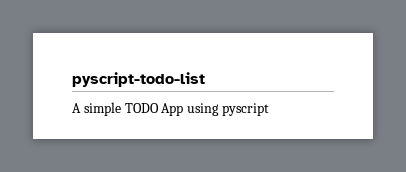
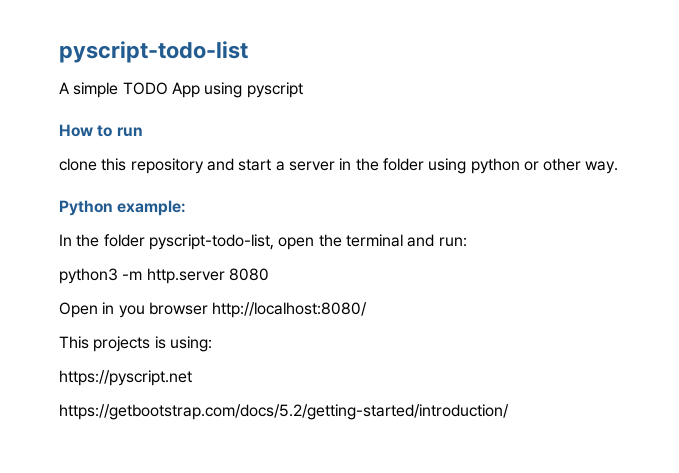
+ How to run
+ clone this repository and start a server in the folder using python or other way.
+ Python example:
+ In the folder pyscript-todo-list, open the terminal and run:
+ python3 -m http.server 8080
+ Open in you browser http://localhost:8080/
+ This projects is using:
+ https://pyscript.net
+ https://getbootstrap.com/docs/5.2/getting-started/introduction/

